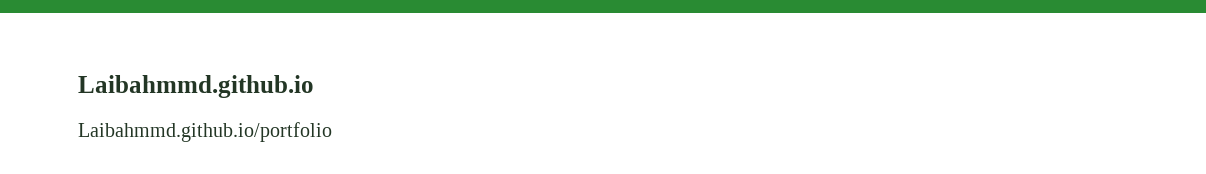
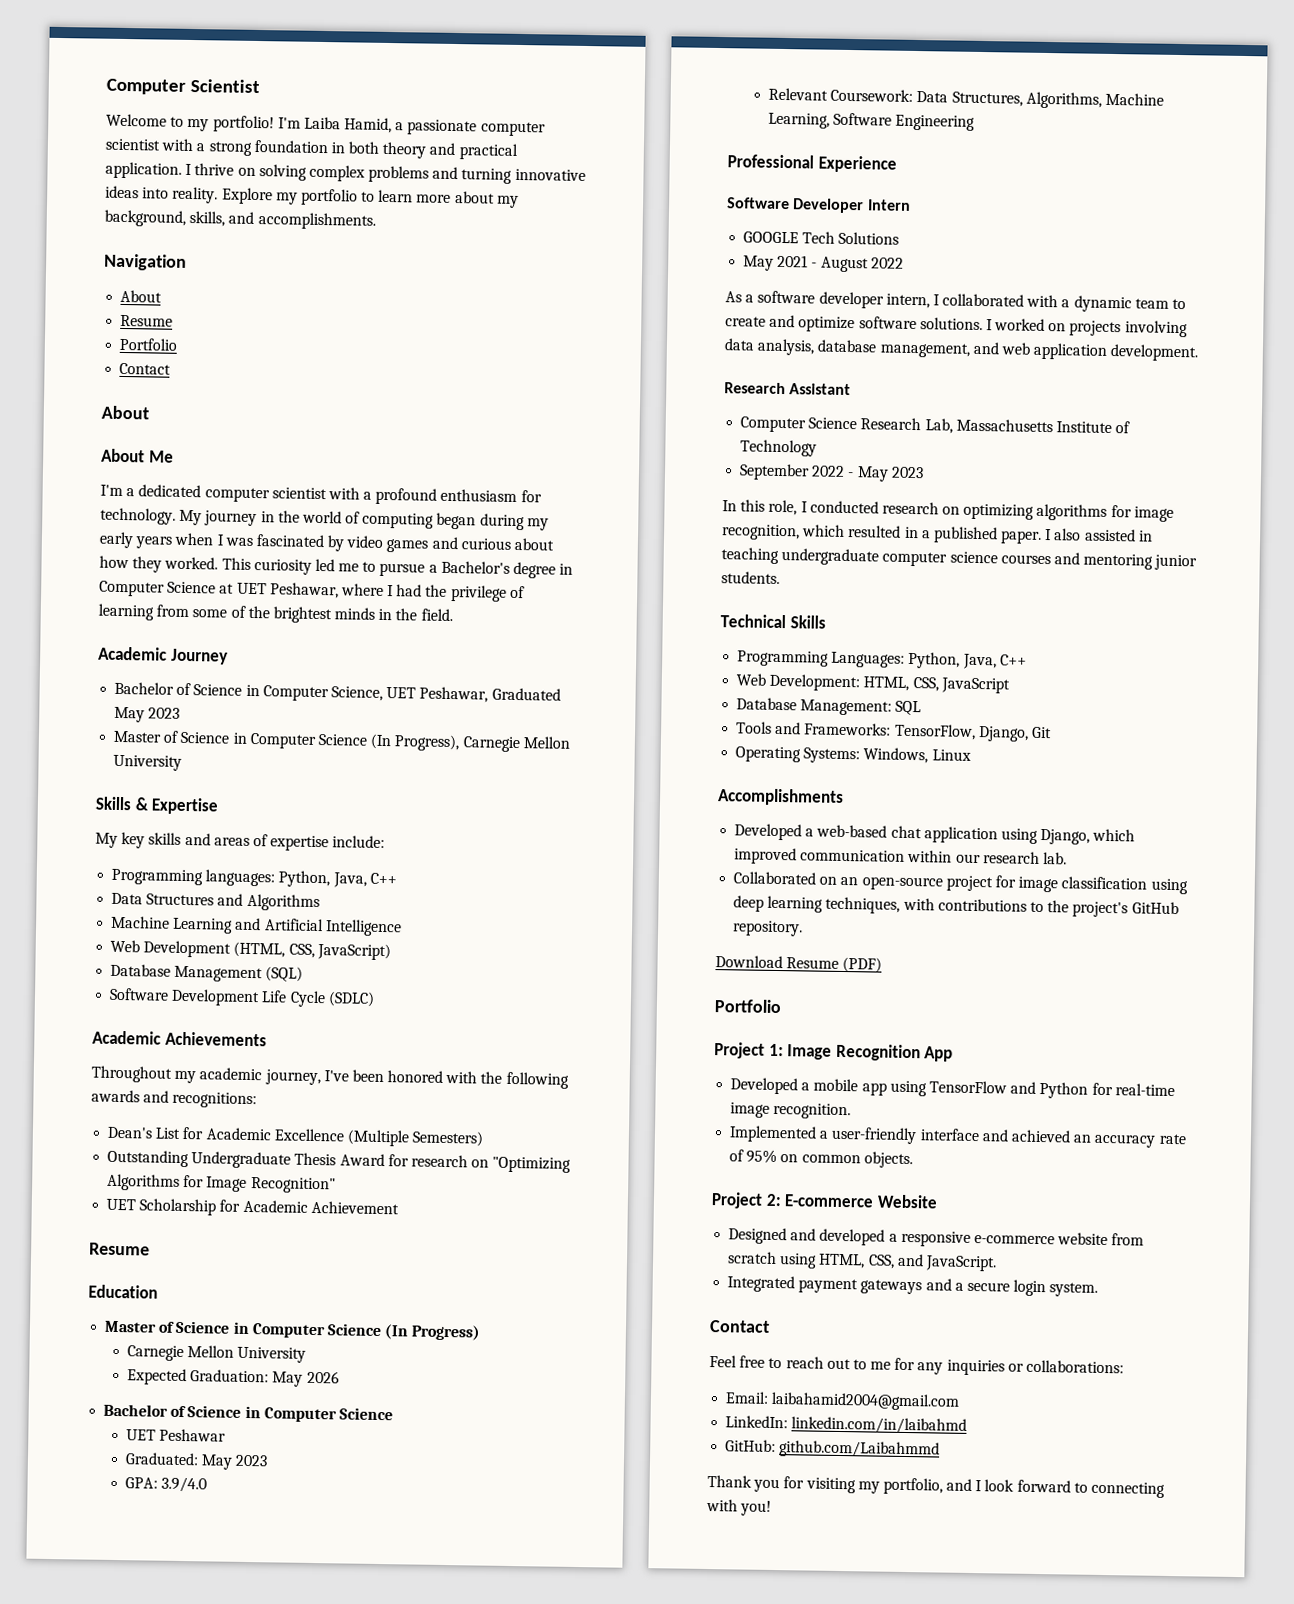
- Laibahmmd.github.io
- Laibahmmd.github.io/portfolio
+ Computer Scientist
+ Welcome to my portfolio! I'm Laiba Hamid, a passionate computer scientist with a strong foundation in both theory and practical application. I thrive on solving complex problems and turning innovative ideas into reality. Explore my portfolio to learn more about my background, skills, and accomplishments.
+ Navigation
+ About
+ Resume
+ Portfolio
+ Contact
+ About
+ About Me
+ I'm a dedicated computer scientist with a profound enthusiasm for technology. My journey in the world of computing began during my early years when I was fascinated by video games and curious about how they worked. This curiosity led me to pursue a Bachelor's degree in Computer Science at UET Peshawar, where I had the privilege of learning from some of the brightest minds in the field.
+ Academic Journey
+ Bachelor of Science in Computer Science, UET Peshawar, Graduated May 2023
+ Master of Science in Computer Science (In Progress), Carnegie Mellon University
+ Skills & Expertise
+ My key skills and areas of expertise include:
+ Programming languages: Python, Java, C++
+ Data Structures and Algorithms
+ Machine Learning and Artificial Intelligence
+ Web Development (HTML, CSS, JavaScript)
+ Database Management (SQL)
+ Software Development Life Cycle (SDLC)
+ Academic Achievements
+ Throughout my academic journey, I've been honored with the following awards and recognitions:
+ Dean's List for Academic Excellence (Multiple Semesters)
+ Outstanding Undergraduate Thesis Award for research on "Optimizing Algorithms for Image Recognition"
+ UET Scholarship for Academic Achievement
+ Resume
+ Education
+ Master of Science in Computer Science (In Progress)
+ Carnegie Mellon University
+ Expected Graduation: May 2026
+ Bachelor of Science in Computer Science
+ UET Peshawar
+ Graduated: May 2023
+ GPA: 3.9/4.0
+ Relevant Coursework: Data Structures, Algorithms, Machine Learning, Software Engineering
+ Professional Experience
+ Software Developer Intern
+ GOOGLE Tech Solutions
+ May 2021 - August 2022
+ As a software developer intern, I collaborated with a dynamic team to create and optimize software solutions. I worked on projects involving data analysis, database management, and web application development.
+ Research Assistant
+ Computer Science Research Lab, Massachusetts Institute of Technology
+ September 2022 - May 2023
+ In this role, I conducted research on optimizing algorithms for image recognition, which resulted in a published paper. I also assisted in teaching undergraduate computer science courses and mentoring junior students.
+ Technical Skills
+ Programming Languages: Python, Java, C++
+ Web Development: HTML, CSS, JavaScript
+ Database Management: SQL
+ Tools and Frameworks: TensorFlow, Django, Git
+ Operating Systems: Windows, Linux
+ Accomplishments
+ Developed a web-based chat application using Django, which improved communication within our research lab.
+ Collaborated on an open-source project for image classification using deep learning techniques, with contributions to the project's GitHub repository.
+ Download Resume (PDF)
+ Portfolio
+ Project 1: Image Recognition App
+ Developed a mobile app using TensorFlow and Python for real-time image recognition.
+ Implemented a user-friendly interface and achieved an accuracy rate of 95% on common objects.
+ Project 2: E-commerce Website
+ Designed and developed a responsive e-commerce website from scratch using HTML, CSS, and JavaScript.
+ Integrated payment gateways and a secure login system.
+ Contact
+ Feel free to reach out to me for any inquiries or collaborations:
+ Email: laibahamid2004@gmail.com
+ LinkedIn: linkedin.com/in/laibahmd
+ GitHub: github.com/Laibahmmd
+ Thank you for visiting my portfolio, and I look forward to connecting with you!

